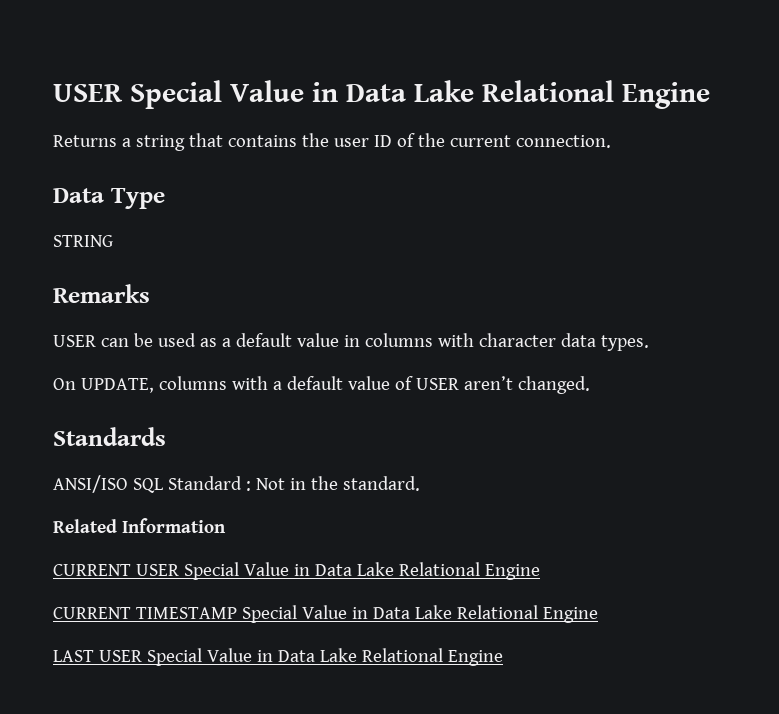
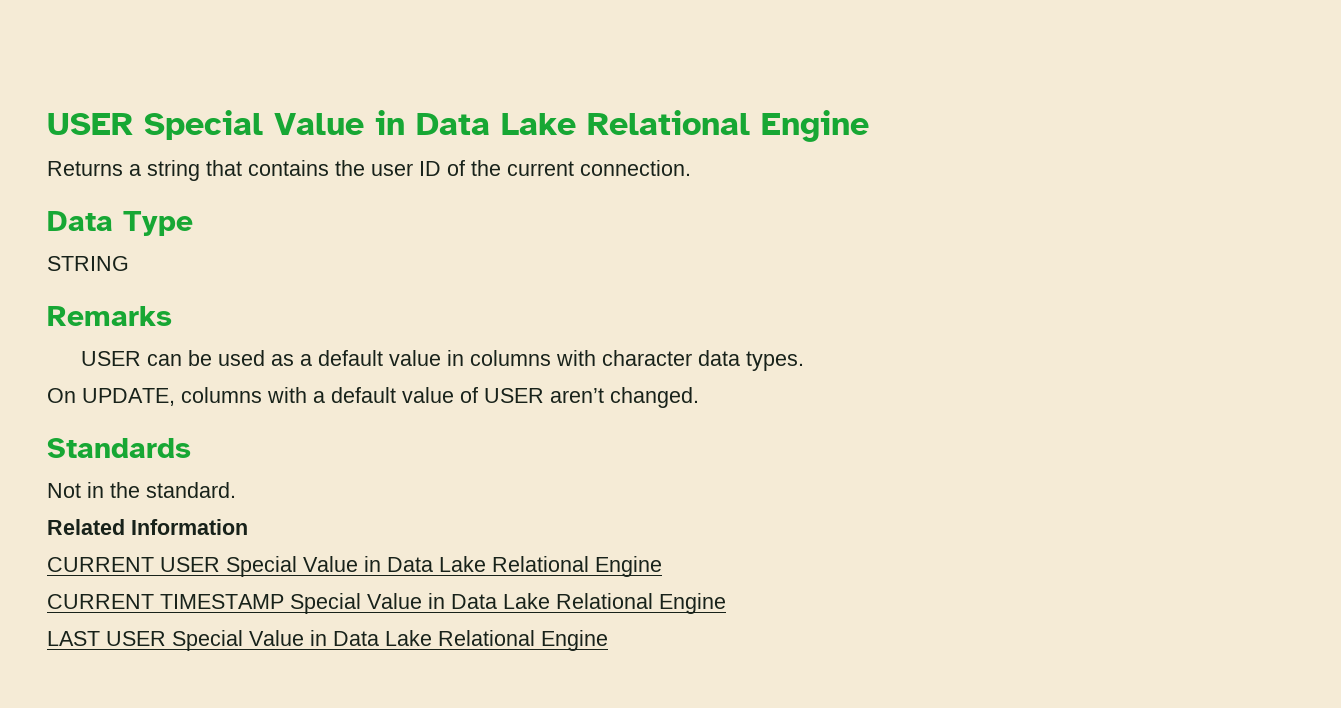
- ANSI/ISO SQL Standard : Not in the standard.
+ Not in the standard.

